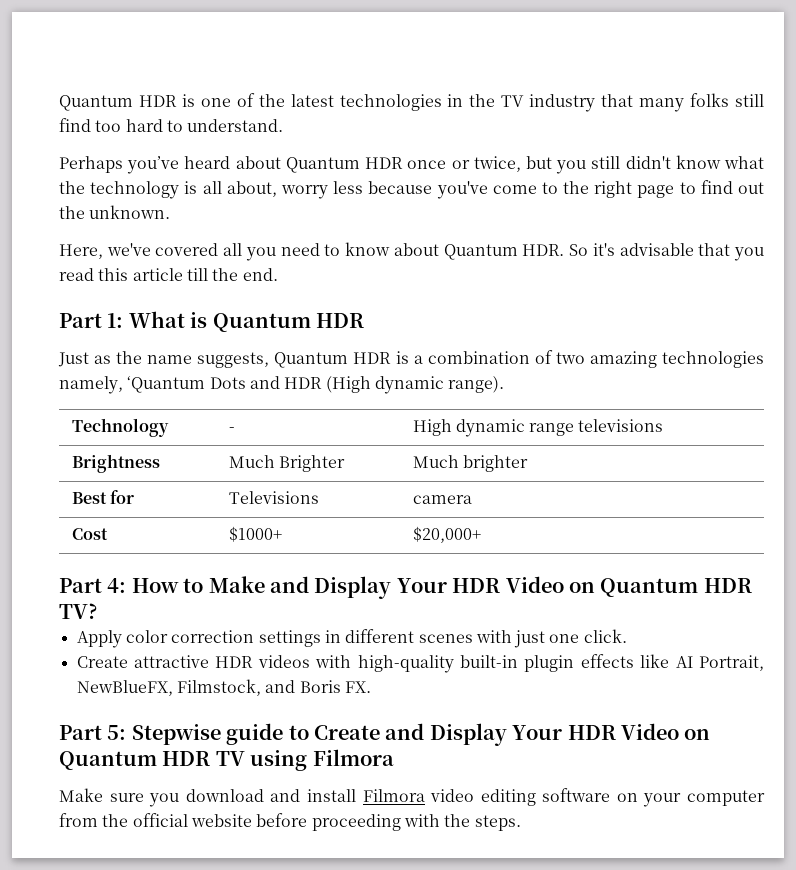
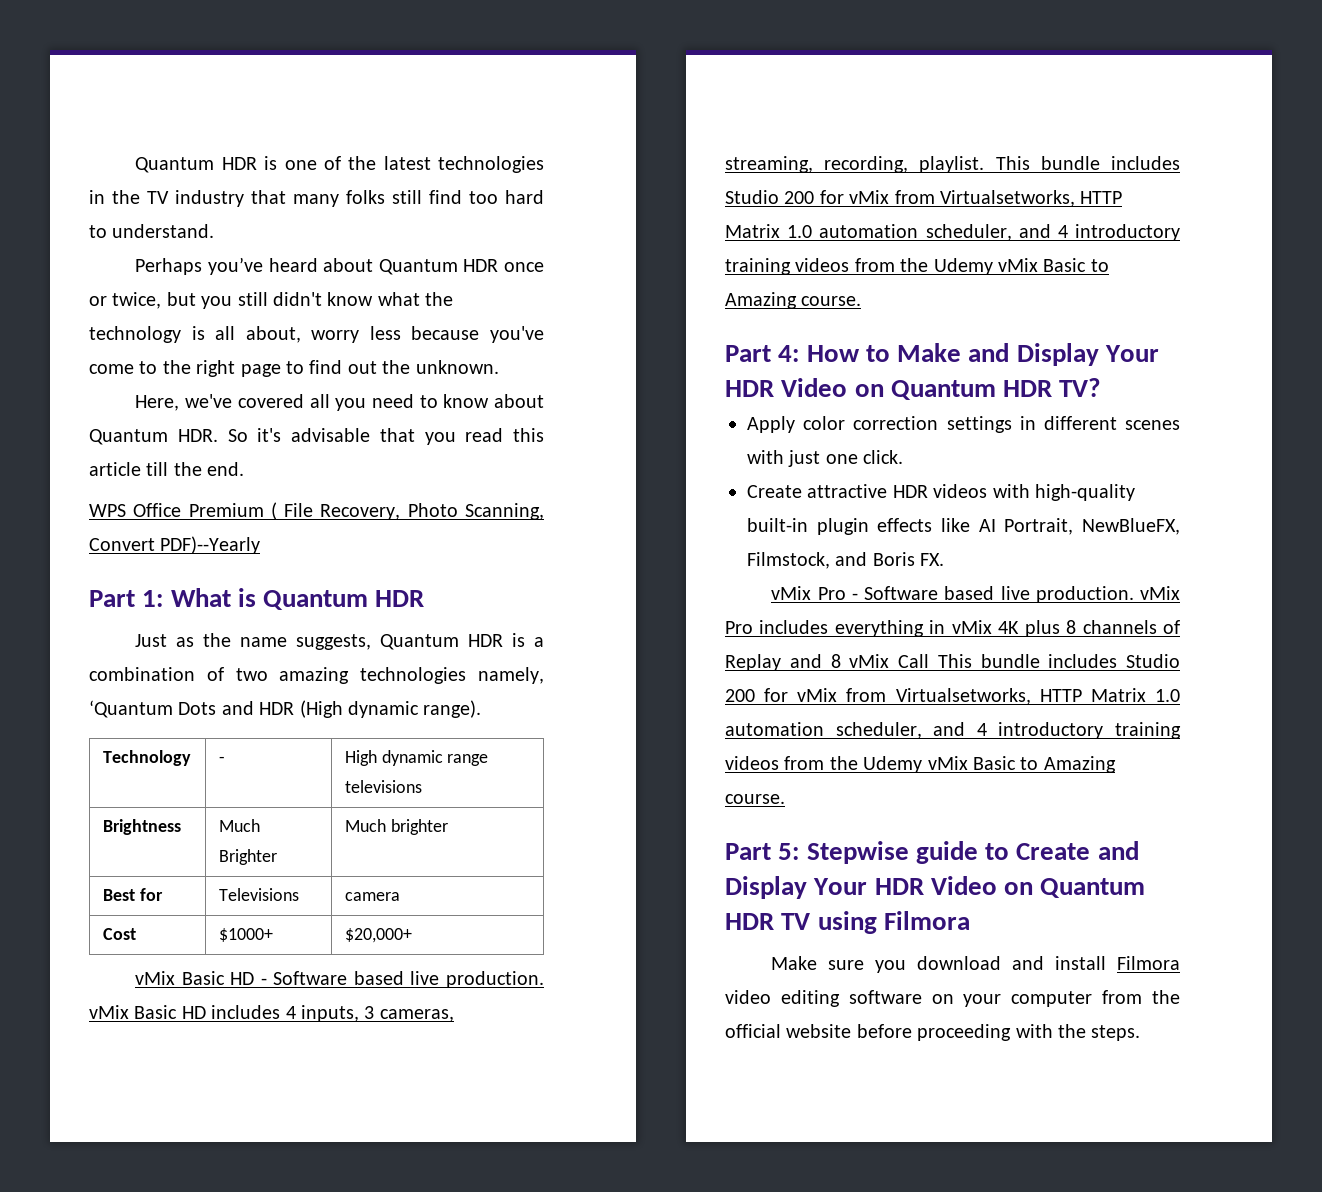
+ WPS Office Premium ( File Recovery, Photo Scanning, Convert PDF)--Yearly
+ vMix Basic HD - Software based live production. vMix Basic HD includes 4 inputs, 3 cameras, streaming, recording, playlist. This bundle includes Studio 200 for vMix from Virtualsetworks, HTTP Matrix 1.0 automation scheduler, and 4 introductory training videos from the Udemy vMix Basic to Amazing course.
+ vMix Pro - Software based live production. vMix Pro includes everything in vMix 4K plus 8 channels of Replay and 8 vMix Call This bundle includes Studio 200 for vMix from Virtualsetworks, HTTP Matrix 1.0 automation scheduler, and 4 introductory training videos from the Udemy vMix Basic to Amazing course.

